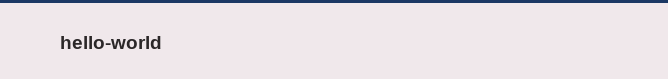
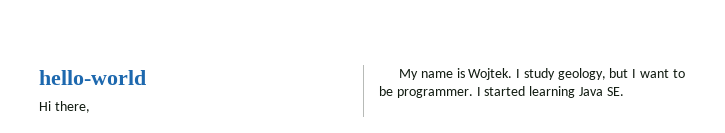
+ Hi there,
+ My name is Wojtek. I study geology, but I want to be programmer. I started learning Java SE.

